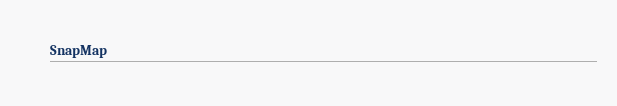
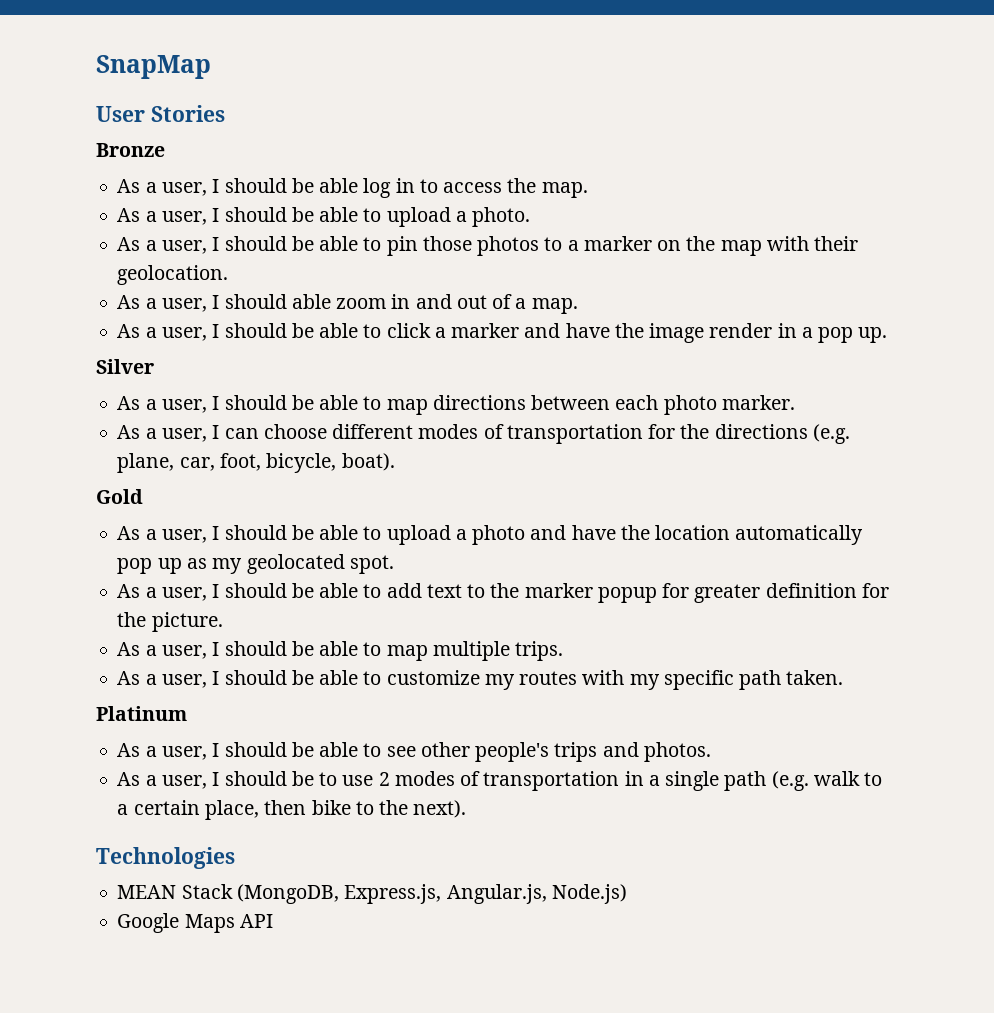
+ User Stories
+ Bronze
+ As a user, I should be able log in to access the map.
+ As a user, I should be able to upload a photo.
+ As a user, I should be able to pin those photos to a marker on the map with their geolocation.
+ As a user, I should able zoom in and out of a map.
+ As a user, I should be able to click a marker and have the image render in a pop up.
+ Silver
+ As a user, I should be able to map directions between each photo marker.
+ As a user, I can choose different modes of transportation for the directions (e.g. plane, car, foot, bicycle, boat).
+ Gold
+ As a user, I should be able to upload a photo and have the location automatically pop up as my geolocated spot.
+ As a user, I should be able to add text to the marker popup for greater definition for the picture.
+ As a user, I should be able to map multiple trips.
+ As a user, I should be able to customize my routes with my specific path taken.
+ Platinum
+ As a user, I should be able to see other people's trips and photos.
+ As a user, I should be to use 2 modes of transportation in a single path (e.g. walk to a certain place, then bike to the next).
+ Technologies
+ MEAN Stack (MongoDB, Express.js, Angular.js, Node.js)
+ Google Maps API

